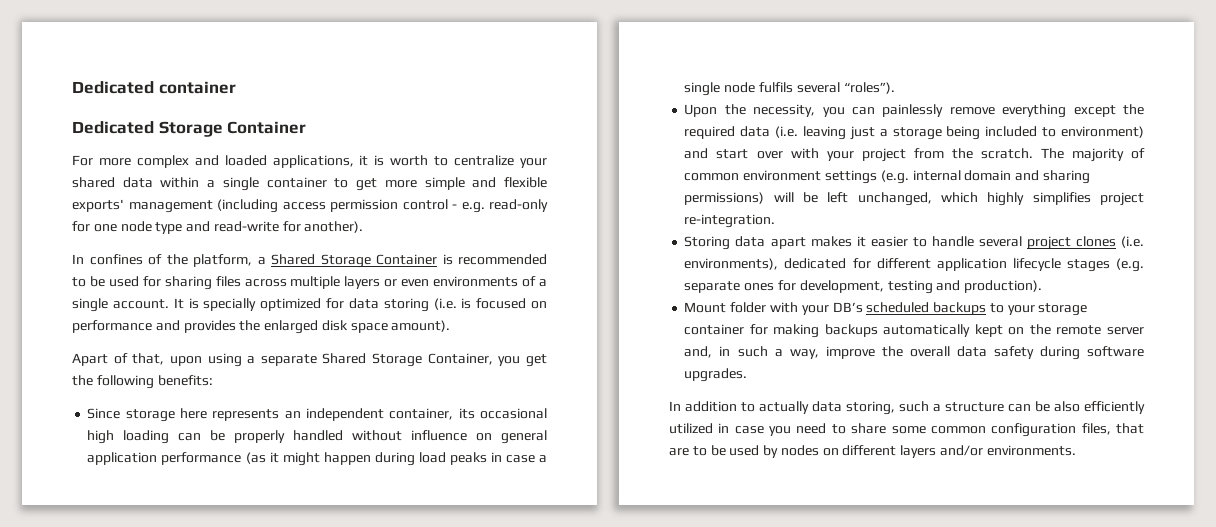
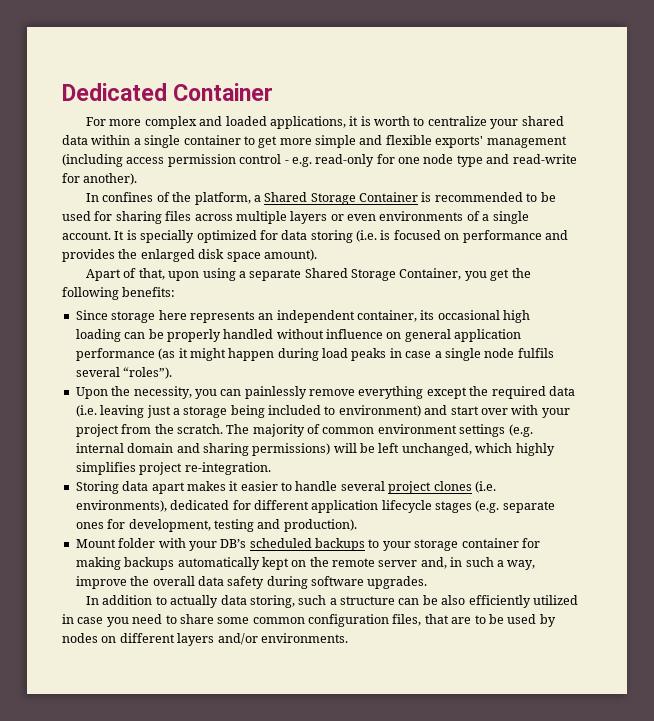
- Dedicated container
- Dedicated Storage Container
+ Dedicated Container

